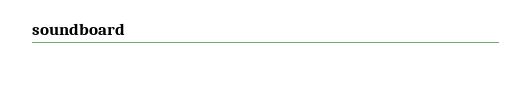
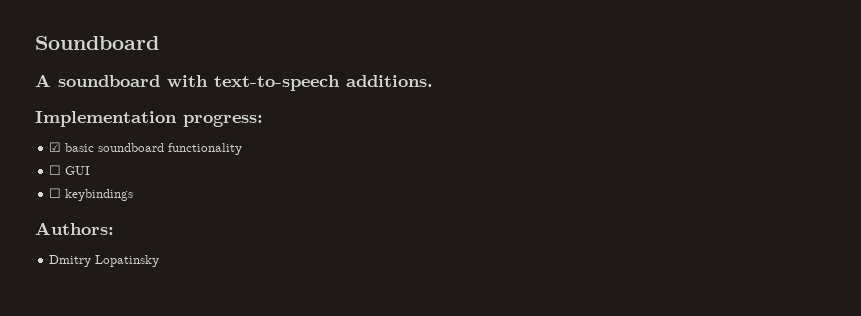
- soundboard
+ Soundboard
+ A soundboard with text-to-speech additions.
+ Implementation progress:
+ ☑ basic soundboard functionality
+ ☐ GUI
+ ☐ keybindings
+ Authors:
+ Dmitry Lopatinsky

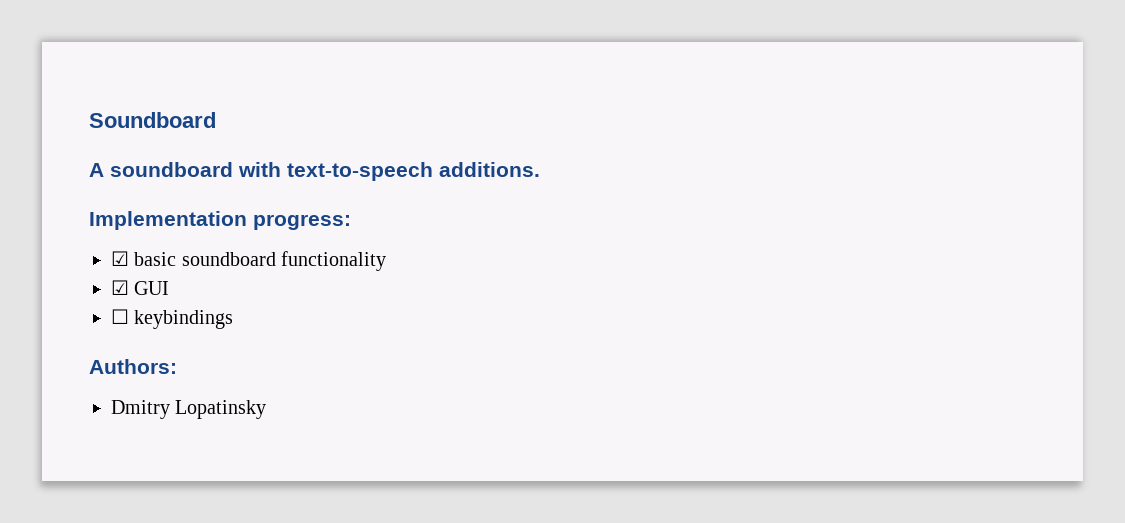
- ☐ GUI
+ ☑ GUI

